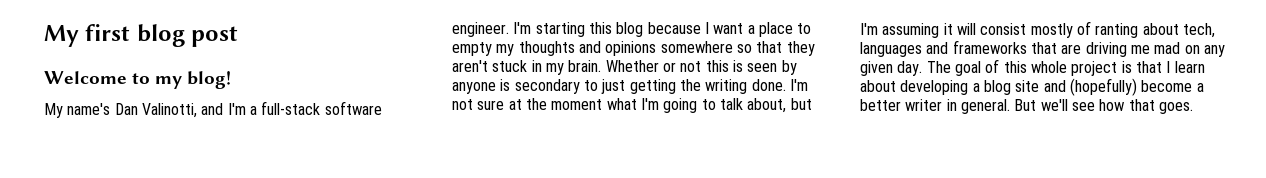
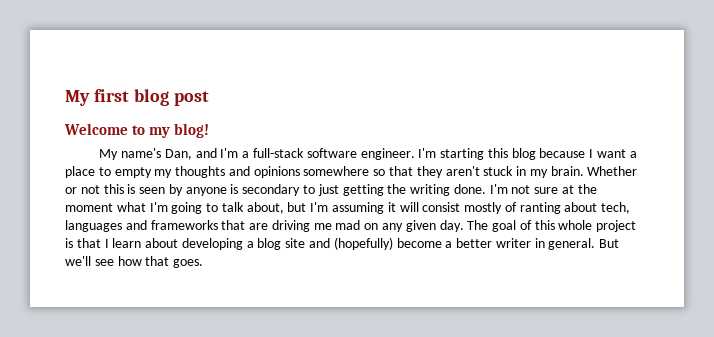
- My name's Dan Valinotti, and I'm a full-stack software engineer.
+ My name's Dan, and I'm a full-stack software engineer.

